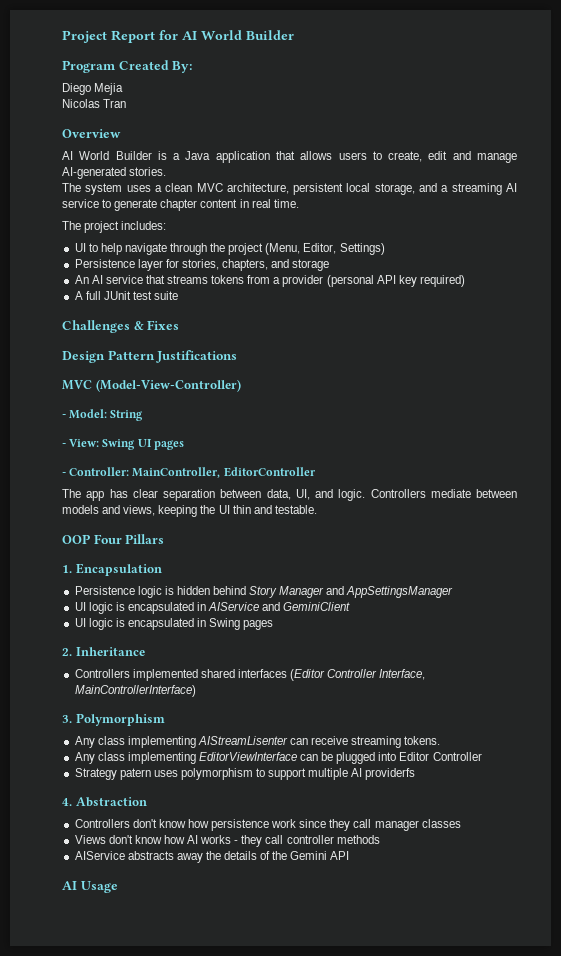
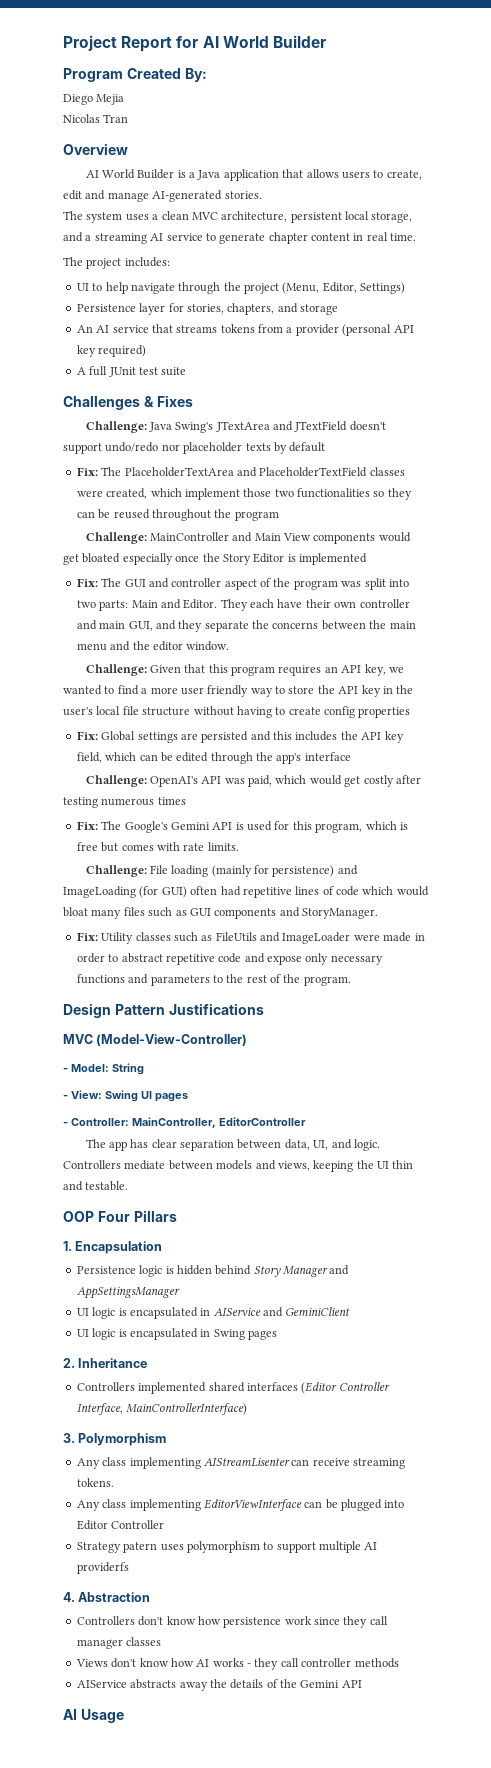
+ Challenge: Java Swing's JTextArea and JTextField doesn't support undo/redo nor placeholder texts by default
+ Fix: The PlaceholderTextArea and PlaceholderTextField classes were created, which implement those two functionalities so they can be reused throughout the program
+ Challenge: MainController and Main View components would get bloated especially once the Story Editor is implemented
+ Fix: The GUI and controller aspect of the program was split into two parts: Main and Editor. They each have their own controller and main GUI, and they separate the concerns between the main menu and the editor window.
+ Challenge: Given that this program requires an API key, we wanted to find a more user friendly way to store the API key in the user's local file structure without having to create config properties
+ Fix: Global settings are persisted and this includes the API key field, which can be edited through the app's interface
+ Challenge: OpenAI's API was paid, which would get costly after testing numerous times
+ Fix: The Google's Gemini API is used for this program, which is free but comes with rate limits.
+ Challenge: File loading (mainly for persistence) and ImageLoading (for GUI) often had repetitive lines of code which would bloat many files such as GUI components and StoryManager.
+ Fix: Utility classes such as FileUtils and ImageLoader were made in order to abstract repetitive code and expose only necessary functions and parameters to the rest of the program.

